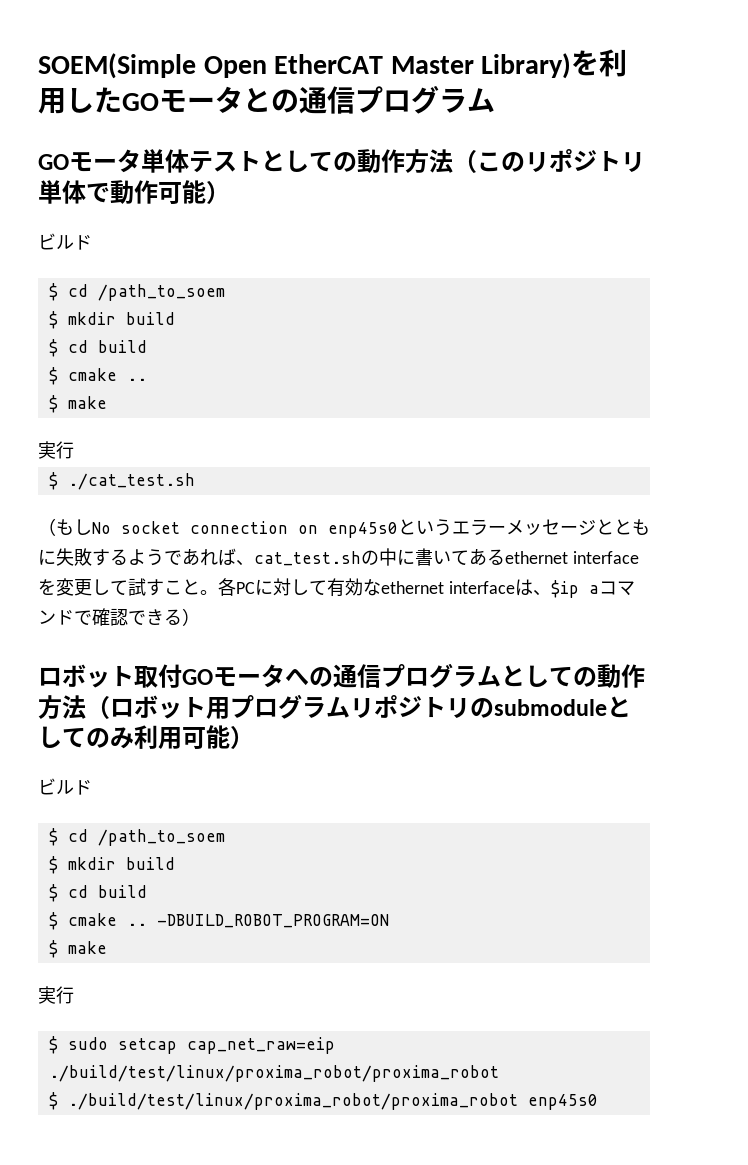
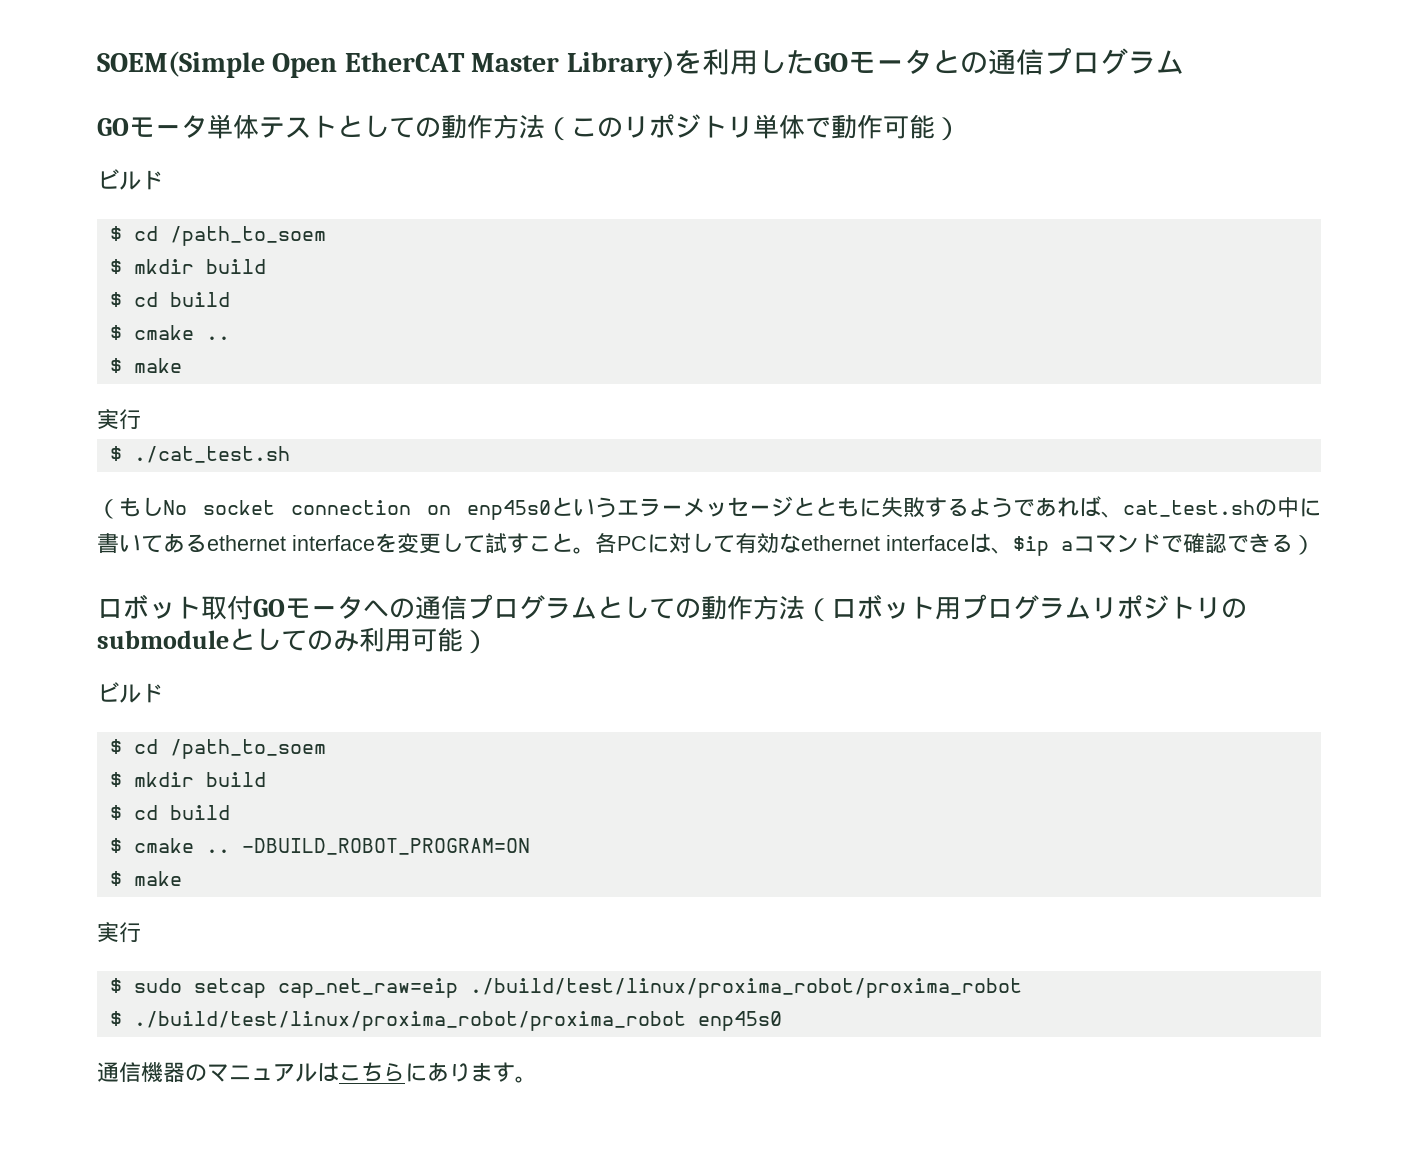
+ 通信機器のマニュアルはこちらにあります。

